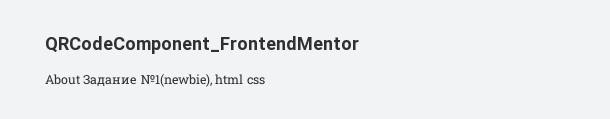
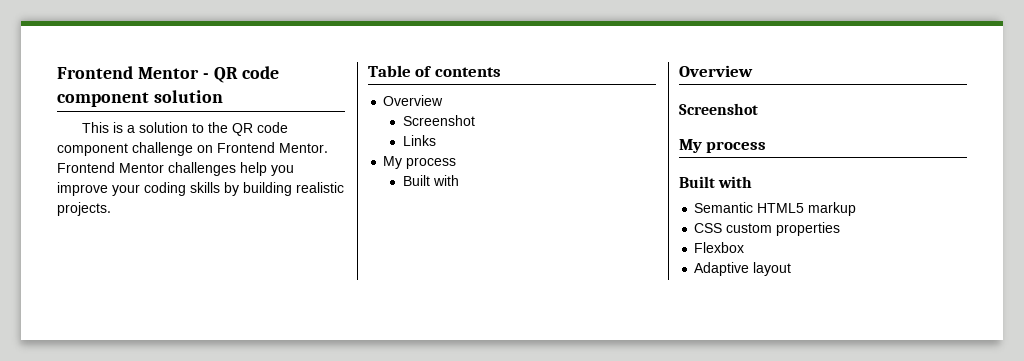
- QRCodeComponent_FrontendMentor
- About Задание №1(newbie), html css
+ Frontend Mentor - QR code component solution
+ This is a solution to the QR code component challenge on Frontend Mentor. Frontend Mentor challenges help you improve your coding skills by building realistic projects.
+ Table of contents
+ Overview
+ Screenshot
+ Links
+ My process
+ Built with
+ Overview
+ Screenshot
+ My process
+ Built with
+ Semantic HTML5 markup
+ CSS custom properties
+ Flexbox
+ Adaptive layout

